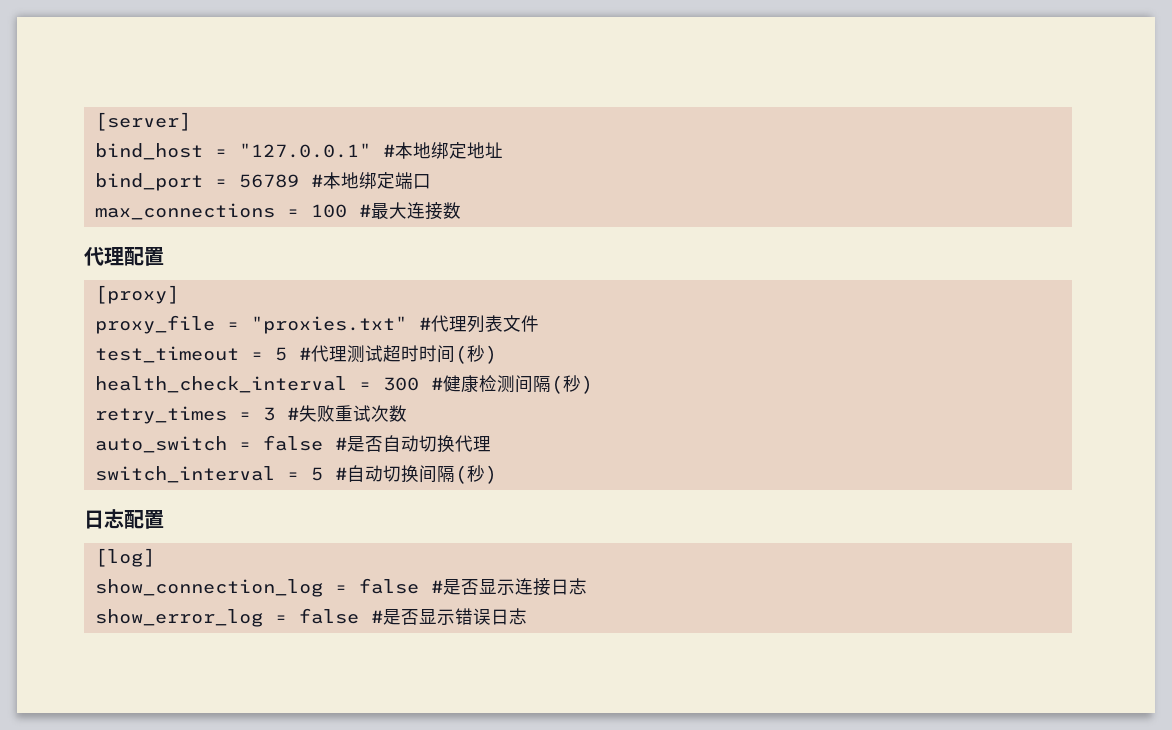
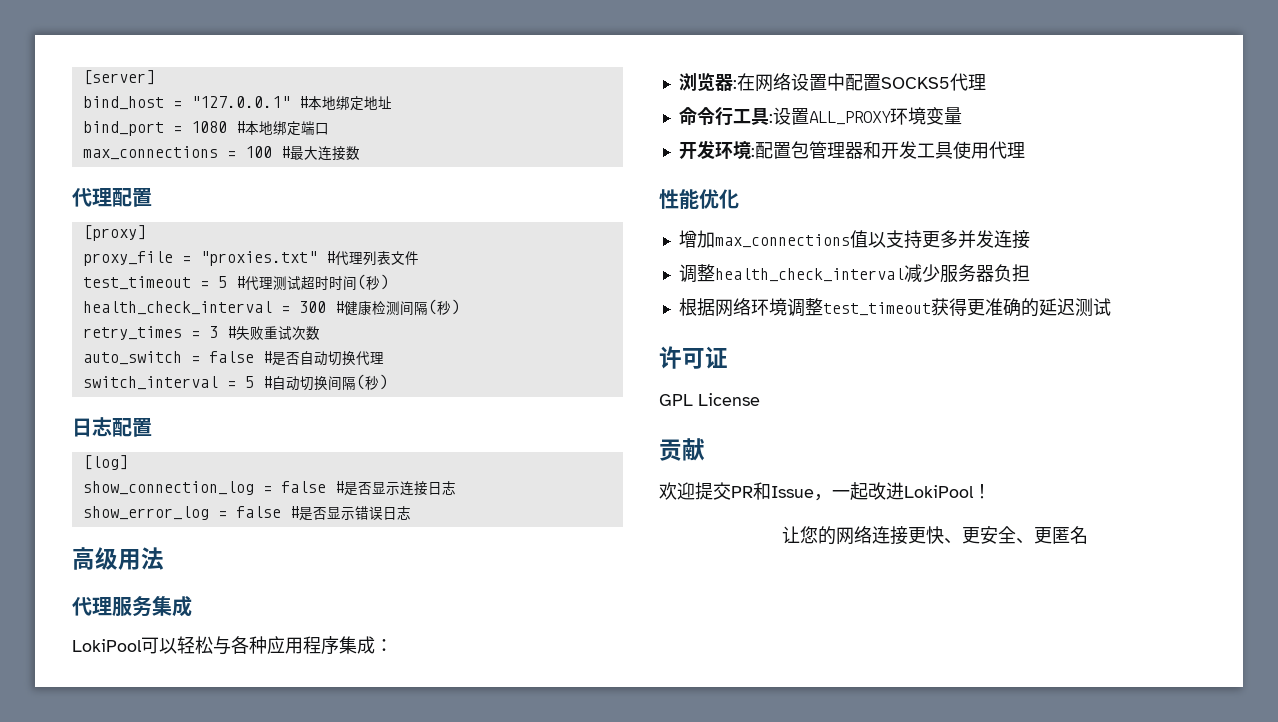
- bind_port = 56789 #本地绑定端口
+ bind_port = 1080 #本地绑定端口
+ 高级用法
+ 代理服务集成
+ LokiPool可以轻松与各种应用程序集成：
+ 浏览器:在网络设置中配置SOCKS5代理
+ 命令行工具:设置ALL_PROXY环境变量
+ 开发环境:配置包管理器和开发工具使用代理
+ 性能优化
+ 增加max_connections值以支持更多并发连接
+ 调整health_check_interval减少服务器负担
+ 根据网络环境调整test_timeout获得更准确的延迟测试
+ 许可证
+ GPL License
+ 贡献
+ 欢迎提交PR和Issue，一起改进LokiPool！
+ 让您的网络连接更快、更安全、更匿名

